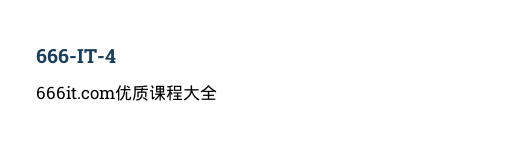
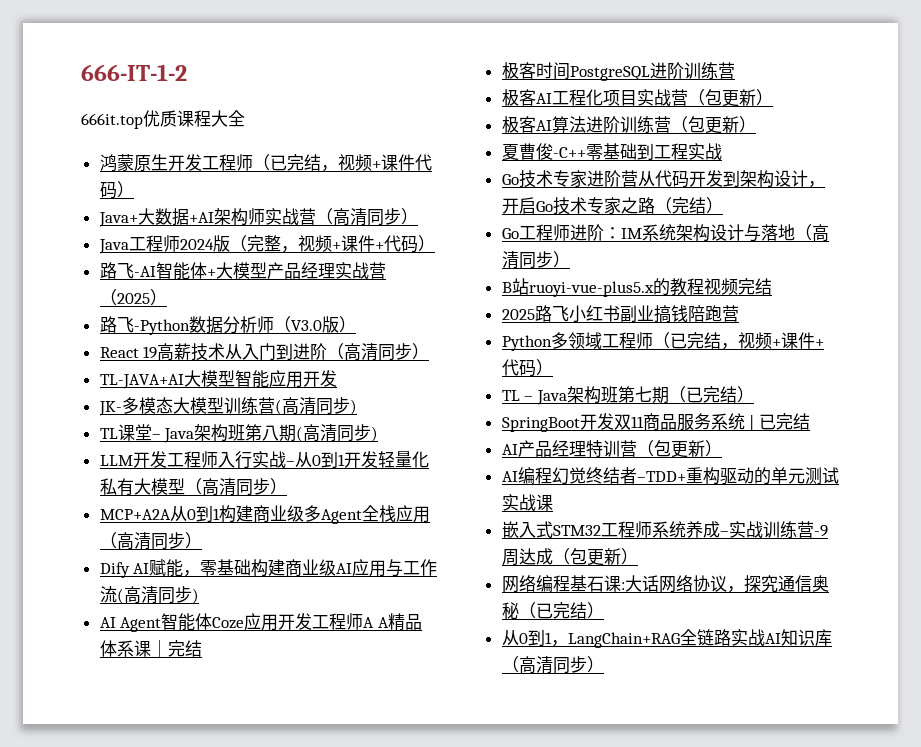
- 666-IT-4
- 666it.com优质课程大全
+ 666-IT-1-2
+ 666it.top优质课程大全
+ 鸿蒙原生开发工程师（已完结，视频+课件代码）
+ Java+大数据+AI架构师实战营（高清同步）
+ Java工程师2024版（完整，视频+课件+代码）
+ 路飞-AI智能体+大模型产品经理实战营（2025）
+ 路飞-Python数据分析师（V3.0版）
+ React 19高薪技术从入门到进阶（高清同步）
+ TL-JAVA+AI大模型智能应用开发
+ JK-多模态大模型训练营(高清同步)
+ TL课堂– Java架构班第八期(高清同步)
+ LLM开发工程师入行实战–从0到1开发轻量化私有大模型（高清同步）
+ MCP+A2A从0到1构建商业级多Agent全栈应用（高清同步）
+ Dify AI赋能，零基础构建商业级AI应用与工作流(高清同步)
+ AI Agent智能体Coze应用开发工程师A A精品体系课｜完结
+ 极客时间PostgreSQL进阶训练营
+ 极客AI工程化项目实战营（包更新）
+ 极客AI算法进阶训练营（包更新）
+ 夏曹俊-C++零基础到工程实战
+ Go技术专家进阶营从代码开发到架构设计，开启Go技术专家之路（完结）
+ Go工程师进阶：IM系统架构设计与落地（高清同步）
+ B站ruoyi-vue-plus5.x的教程视频完结
+ 2025路飞小红书副业搞钱陪跑营
+ Python多领域工程师（已完结，视频+课件+代码）
+ TL – Java架构班第七期（已完结）
+ SpringBoot开发双11商品服务系统 | 已完结
+ AI产品经理特训营（包更新）
+ AI编程幻觉终结者–TDD+重构驱动的单元测试实战课
+ 嵌入式STM32工程师系统养成–实战训练营-9周达成（包更新）
+ 网络编程基石课:大话网络协议，探究通信奥秘（已完结）
+ 从0到1，LangChain+RAG全链路实战AI知识库（高清同步）

